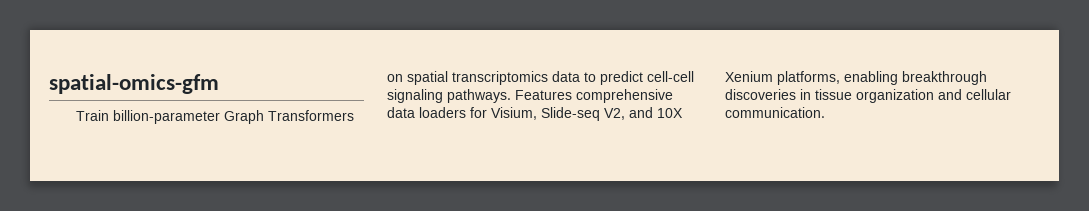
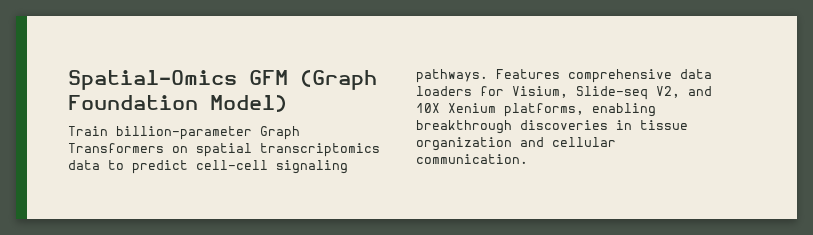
- spatial-omics-gfm
+ Spatial-Omics GFM (Graph Foundation Model)

